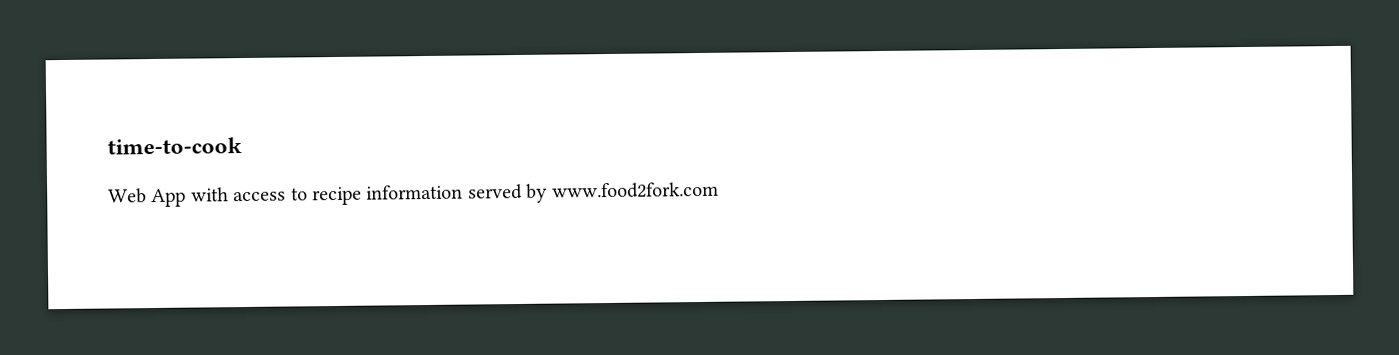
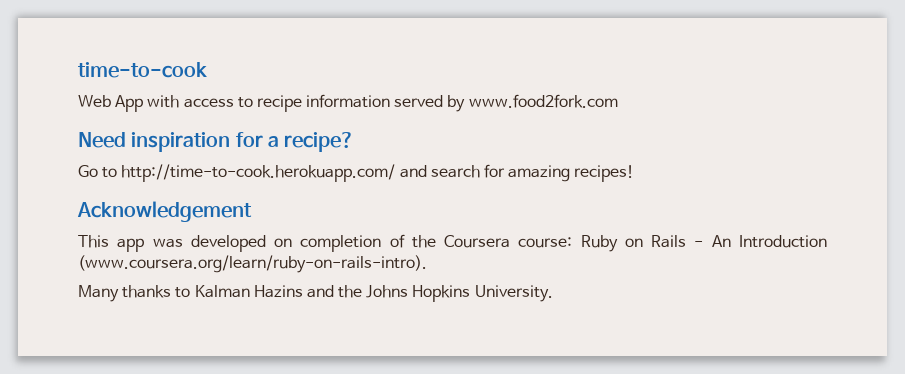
+ Need inspiration for a recipe?
+ Go to http://time-to-cook.herokuapp.com/ and search for amazing recipes!
+ Acknowledgement
+ This app was developed on completion of the Coursera course: Ruby on Rails - An Introduction (www.coursera.org/learn/ruby-on-rails-intro).
+ Many thanks to Kalman Hazins and the Johns Hopkins University.

